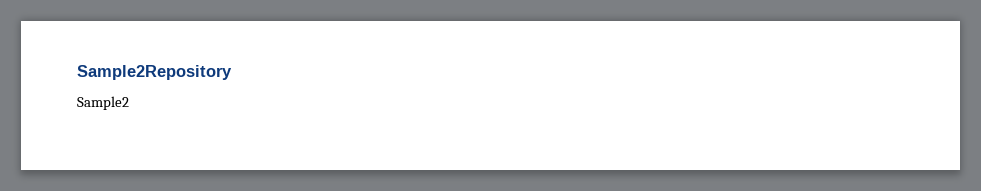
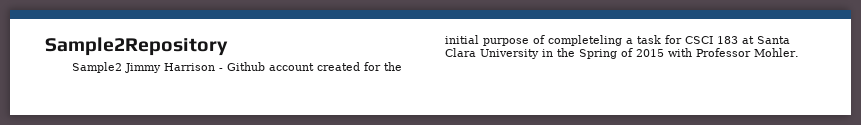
- Sample2
+ Sample2 Jimmy Harrison - Github account created for the initial purpose of completeling a task for CSCI 183 at Santa Clara University in the Spring of 2015 with Professor Mohler.

